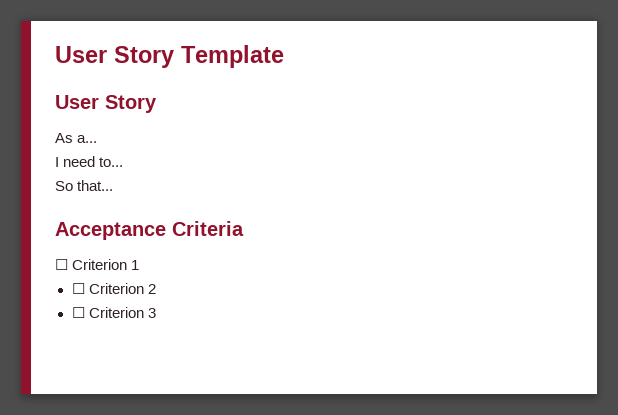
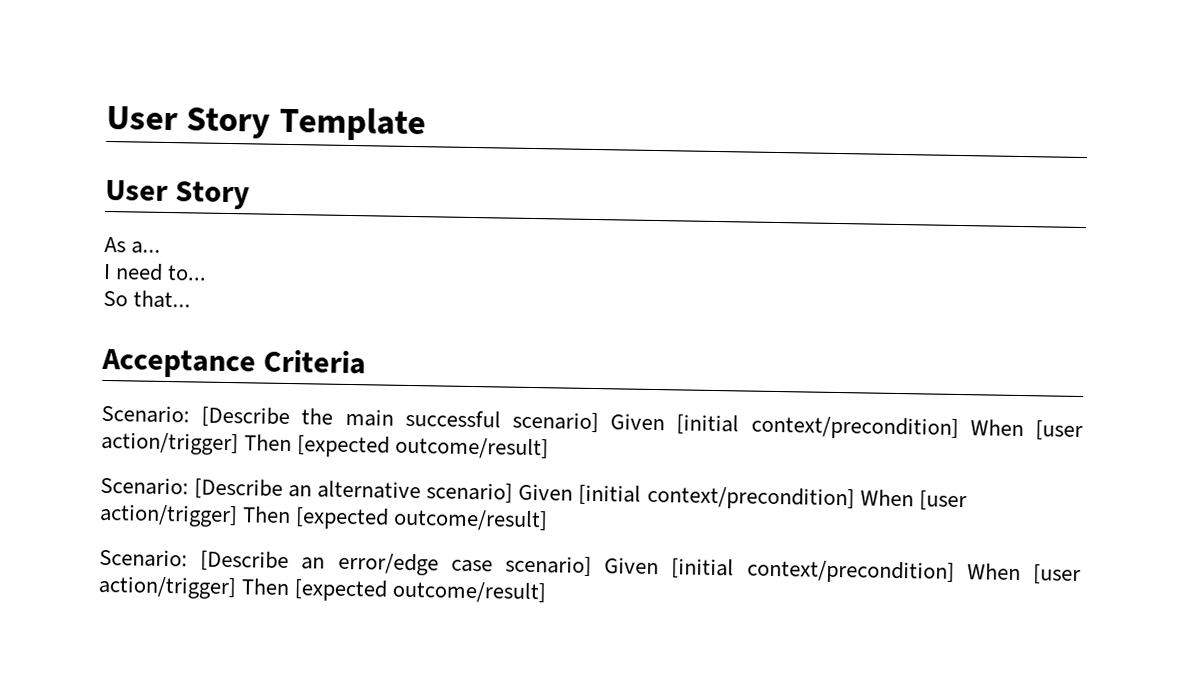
- ☐ Criterion 1
- ☐ Criterion 2
- ☐ Criterion 3
+ Scenario: [Describe the main successful scenario] Given [initial context/precondition] When [user action/trigger] Then [expected outcome/result]
+ Scenario: [Describe an alternative scenario] Given [initial context/precondition] When [user action/trigger] Then [expected outcome/result]
+ Scenario: [Describe an error/edge case scenario] Given [initial context/precondition] When [user action/trigger] Then [expected outcome/result]

